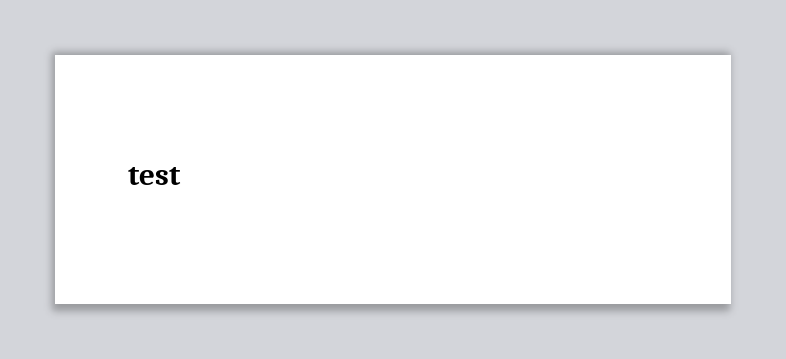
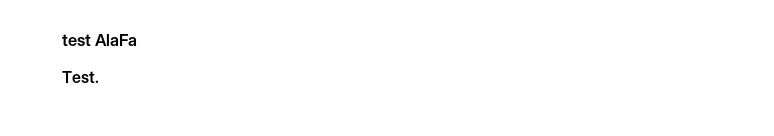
- test
+ test AlaFa
+ Test.

